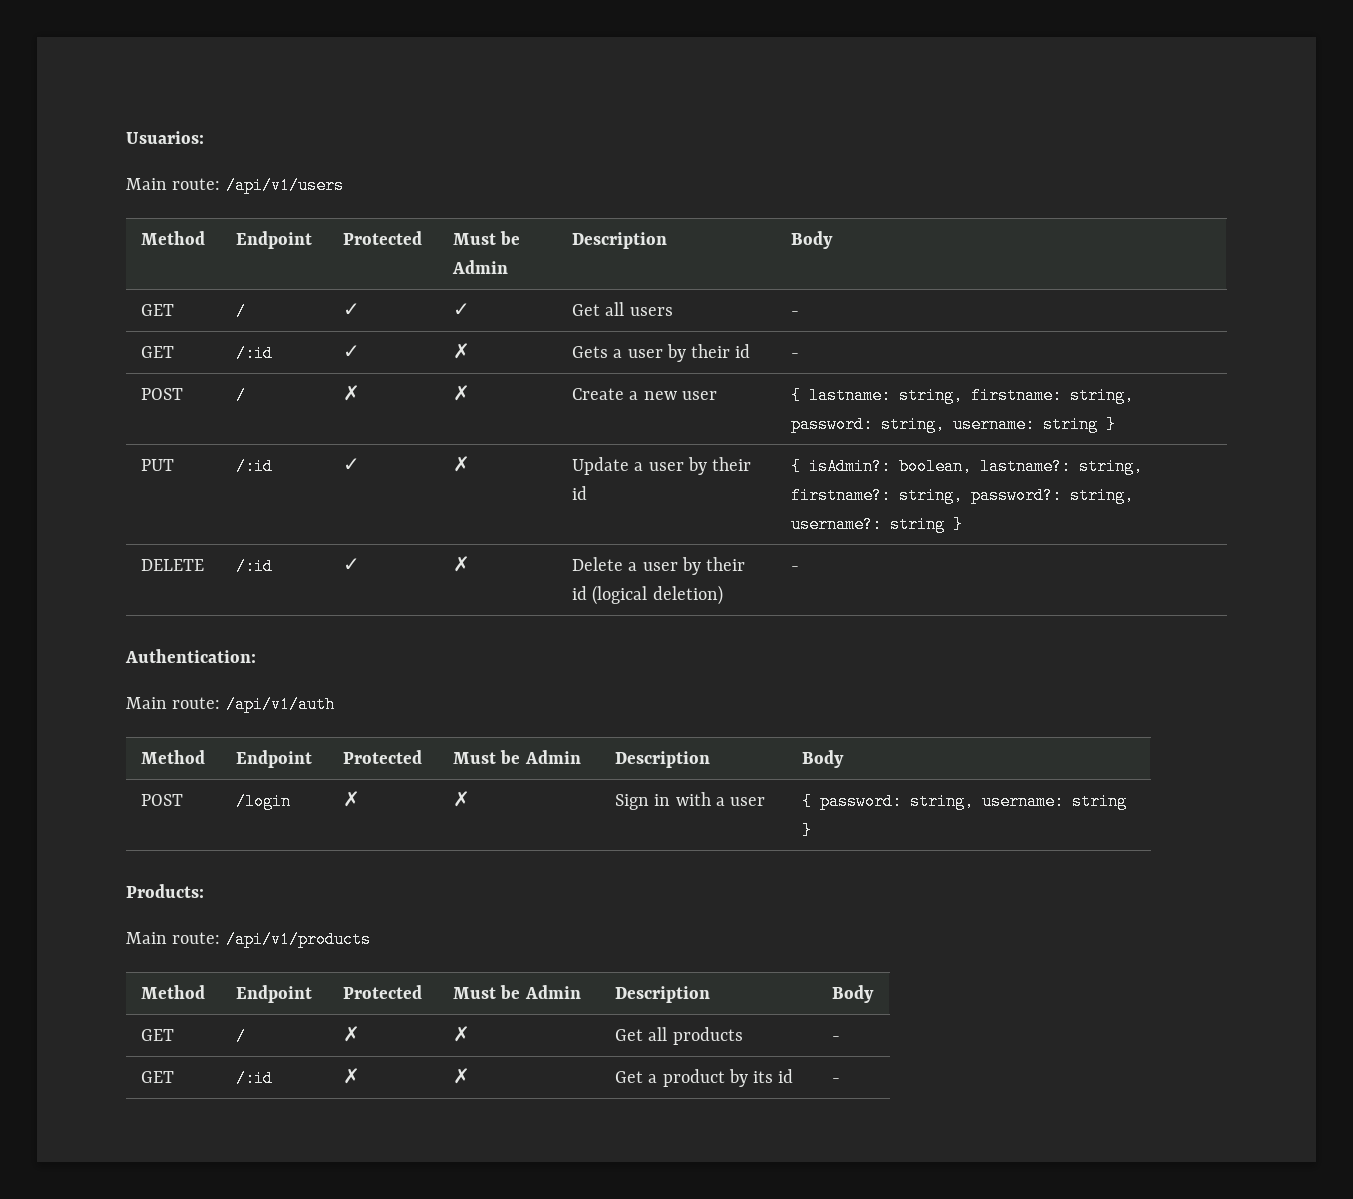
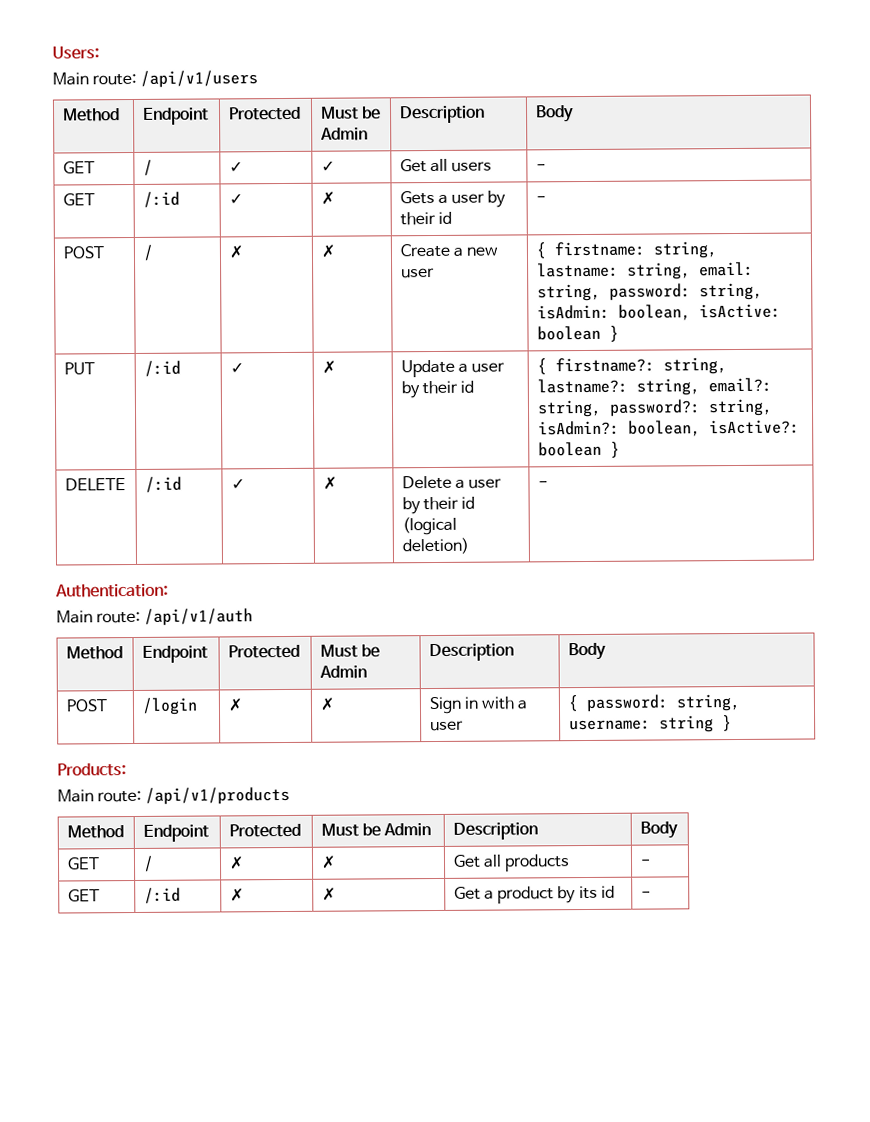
- Usuarios:
+ Users:
- POST | / | ✗ | ✗ | Create a new user | { lastname: string, firstname: string, password: string, username: string }
+ POST | / | ✗ | ✗ | Create a new user | { firstname: string, lastname: string, email: string, password: string, isAdmin: boolean, isActive: boolean }
- PUT | /:id | ✓ | ✗ | Update a user by their id | { isAdmin?: boolean, lastname?: string, firstname?: string, password?: string, username?: string }
+ PUT | /:id | ✓ | ✗ | Update a user by their id | { firstname?: string, lastname?: string, email?: string, password?: string, isAdmin?: boolean, isActive?: boolean }

